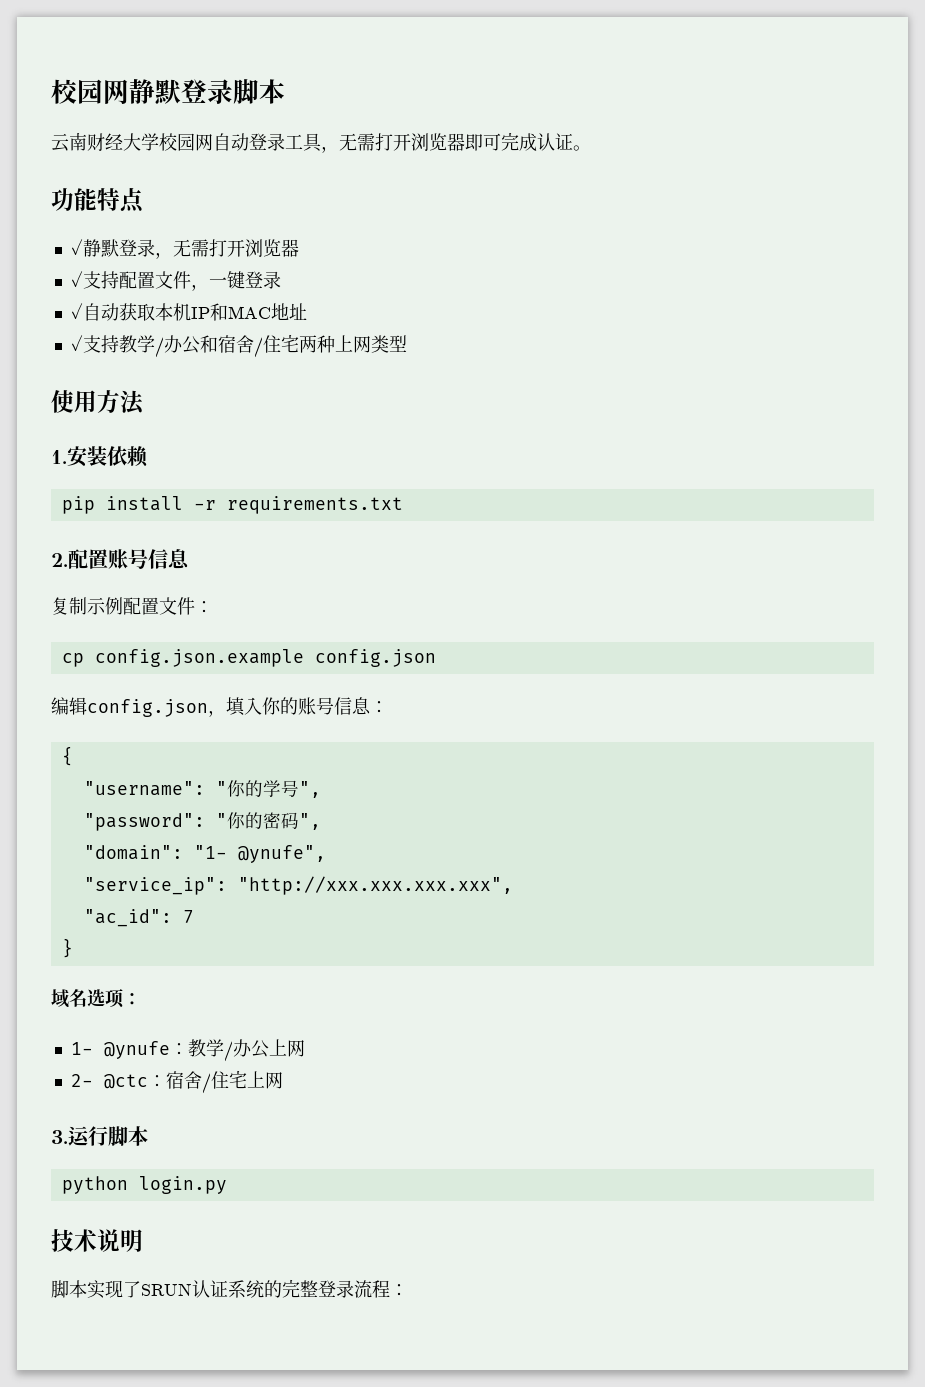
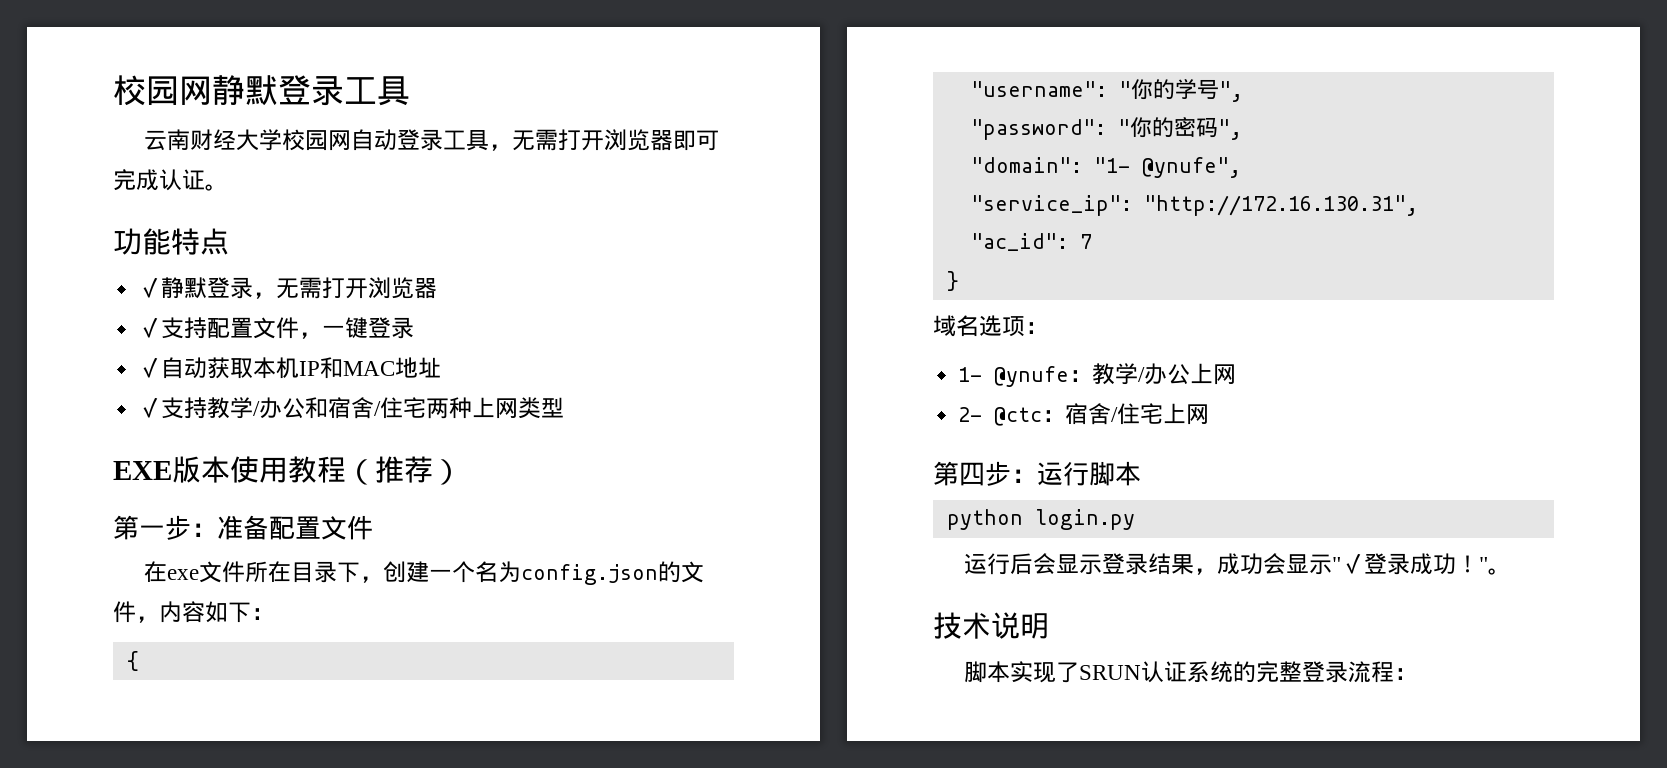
- 校园网静默登录脚本
+ 校园网静默登录工具
- 使用方法
- 1.安装依赖
- pip install -r requirements.txt
- 2.配置账号信息
- 复制示例配置文件：
- cp config.json.example config.json
- 编辑config.json，填入你的账号信息：
+ EXE版本使用教程（推荐）
+ 第一步：准备配置文件
+ 在exe文件所在目录下，创建一个名为config.json的文件，内容如下：
- "service_ip": "http://xxx.xxx.xxx.xxx",
+ "service_ip": "http://172.16.130.31",
- 3.运行脚本
+ 第四步：运行脚本
+ 运行后会显示登录结果，成功会显示"✓登录成功！"。

